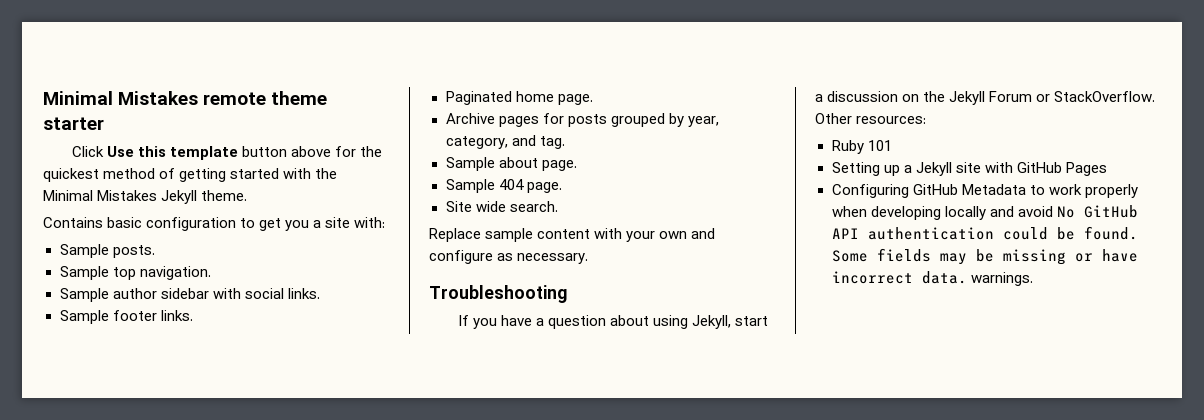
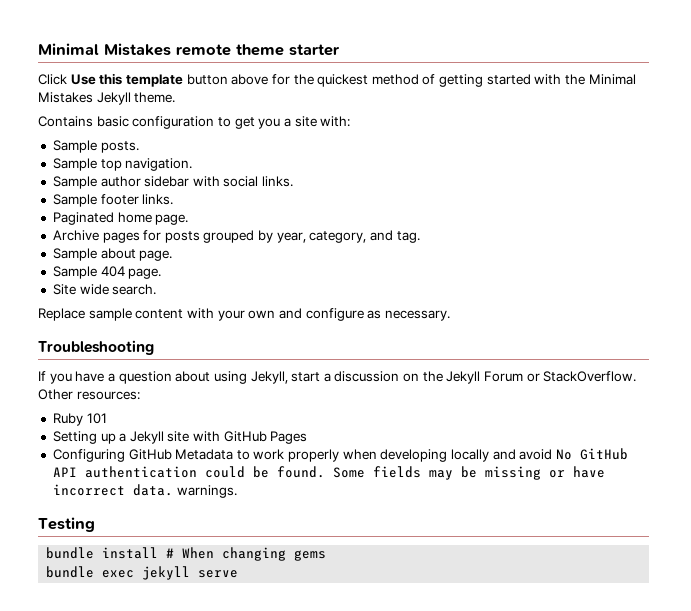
+ Testing
+ bundle install # When changing gems
+ bundle exec jekyll serve

